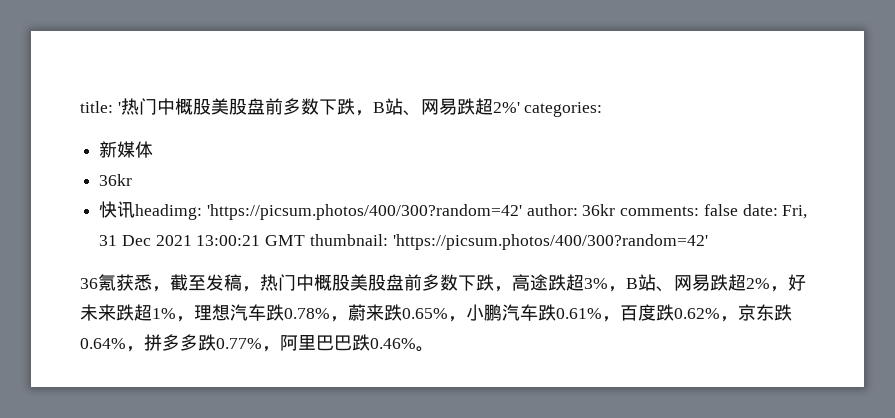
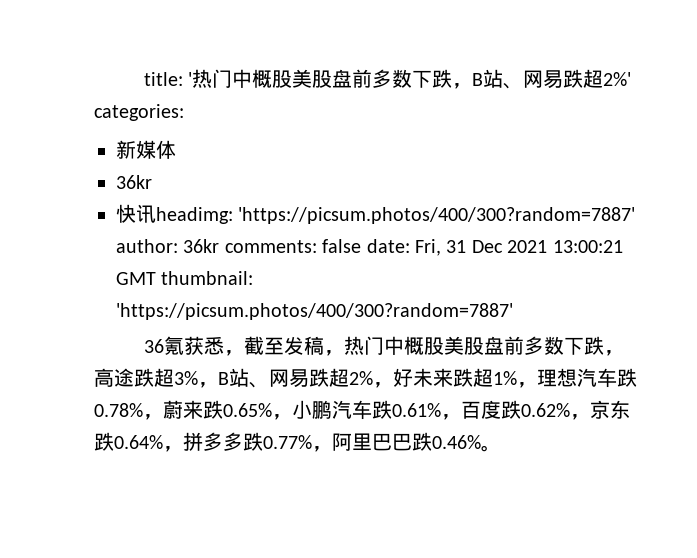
- 快讯headimg: 'https://picsum.photos/400/300?random=42' author: 36kr comments: false date: Fri, 31 Dec 2021 13:00:21 GMT thumbnail: 'https://picsum.photos/400/300?random=42'
+ 快讯headimg: 'https://picsum.photos/400/300?random=7887' author: 36kr comments: false date: Fri, 31 Dec 2021 13:00:21 GMT thumbnail: 'https://picsum.photos/400/300?random=7887'

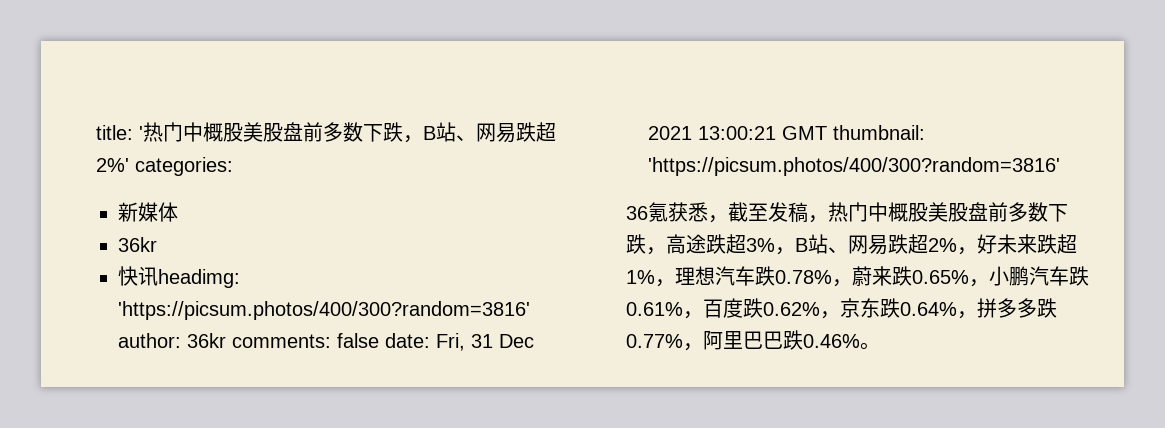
- 快讯headimg: 'https://picsum.photos/400/300?random=7887' author: 36kr comments: false date: Fri, 31 Dec 2021 13:00:21 GMT thumbnail: 'https://picsum.photos/400/300?random=7887'
+ 快讯headimg: 'https://picsum.photos/400/300?random=3816' author: 36kr comments: false date: Fri, 31 Dec 2021 13:00:21 GMT thumbnail: 'https://picsum.photos/400/300?random=3816'

